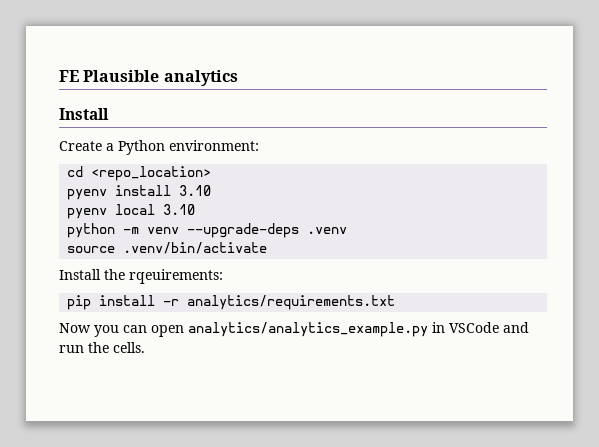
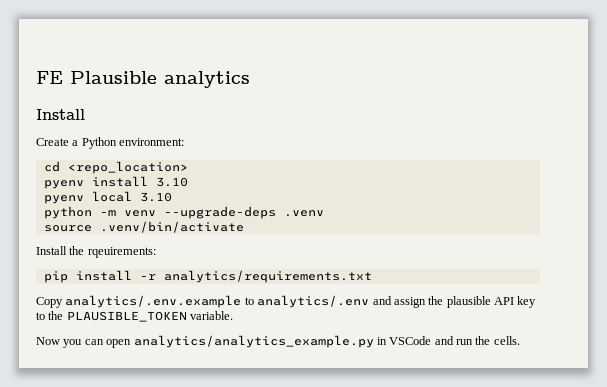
+ Copy analytics/.env.example to analytics/.env and assign the plausible API key to the PLAUSIBLE_TOKEN variable.

